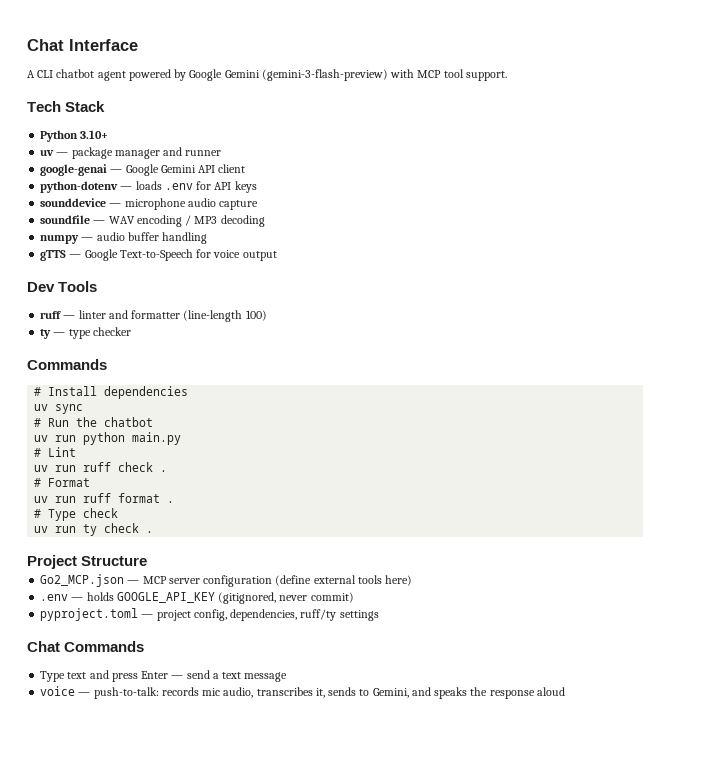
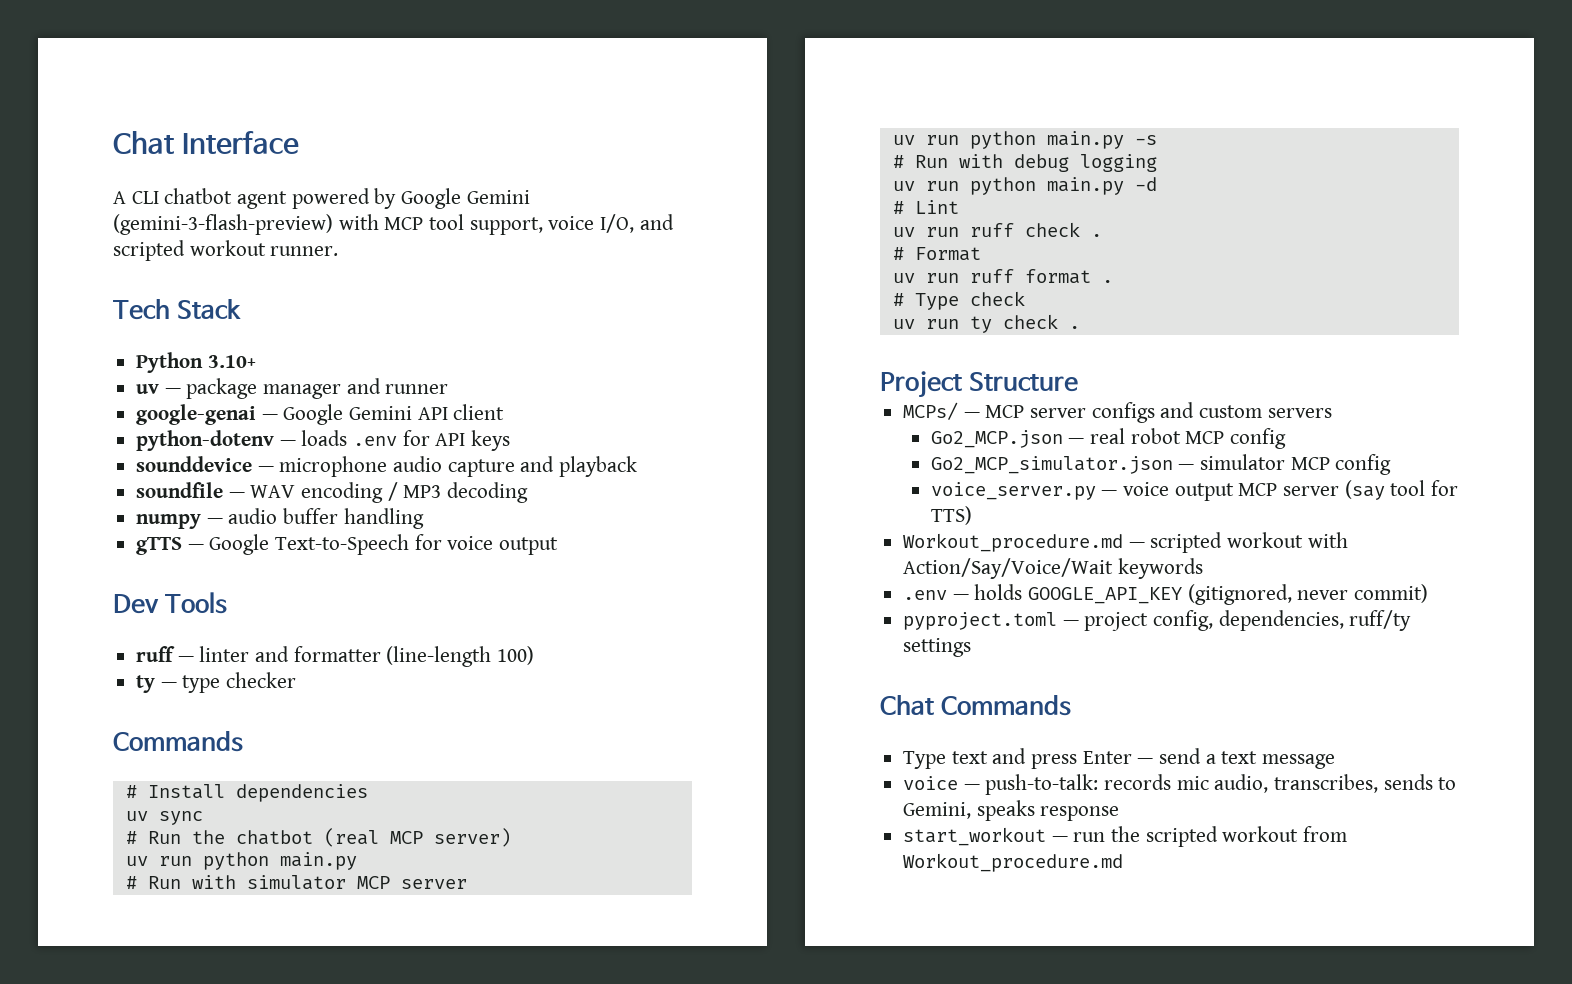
- A CLI chatbot agent powered by Google Gemini (gemini-3-flash-preview) with MCP tool support.
+ A CLI chatbot agent powered by Google Gemini (gemini-3-flash-preview) with MCP tool support, voice I/O, and scripted workout runner.
- sounddevice — microphone audio capture
+ sounddevice — microphone audio capture and playback
- # Run the chatbot
+ # Run the chatbot (real MCP server)
  uv run python main.py
+ # Run with simulator MCP server
+ uv run python main.py -s
+ # Run with debug logging
+ uv run python main.py -d
- Go2_MCP.json — MCP server configuration (define external tools here)
+ MCPs/ — MCP server configs and custom servers
+ Go2_MCP.json — real robot MCP config
+ Go2_MCP_simulator.json — simulator MCP config
+ voice_server.py — voice output MCP server (say tool for TTS)
+ Workout_procedure.md — scripted workout with Action/Say/Voice/Wait keywords
- voice — push-to-talk: records mic audio, transcribes it, sends to Gemini, and speaks the response aloud
+ voice — push-to-talk: records mic audio, transcribes, sends to Gemini, speaks response
+ start_workout — run the scripted workout from Workout_procedure.md

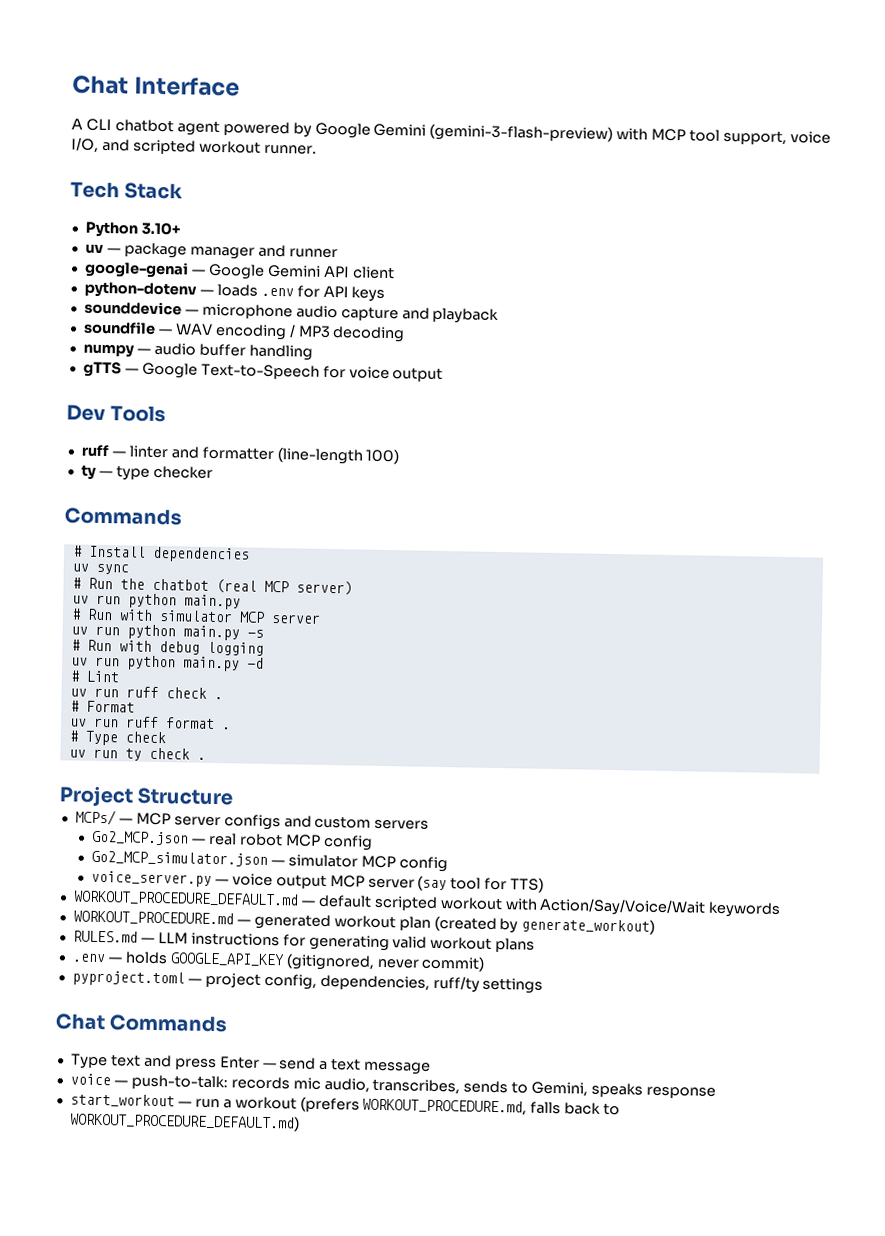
- Workout_procedure.md — scripted workout with Action/Say/Voice/Wait keywords
+ WORKOUT_PROCEDURE_DEFAULT.md — default scripted workout with Action/Say/Voice/Wait keywords
+ WORKOUT_PROCEDURE.md — generated workout plan (created by generate_workout)
+ RULES.md — LLM instructions for generating valid workout plans
- start_workout — run the scripted workout from Workout_procedure.md
+ start_workout — run a workout (prefers WORKOUT_PROCEDURE.md, falls back to WORKOUT_PROCEDURE_DEFAULT.md)

